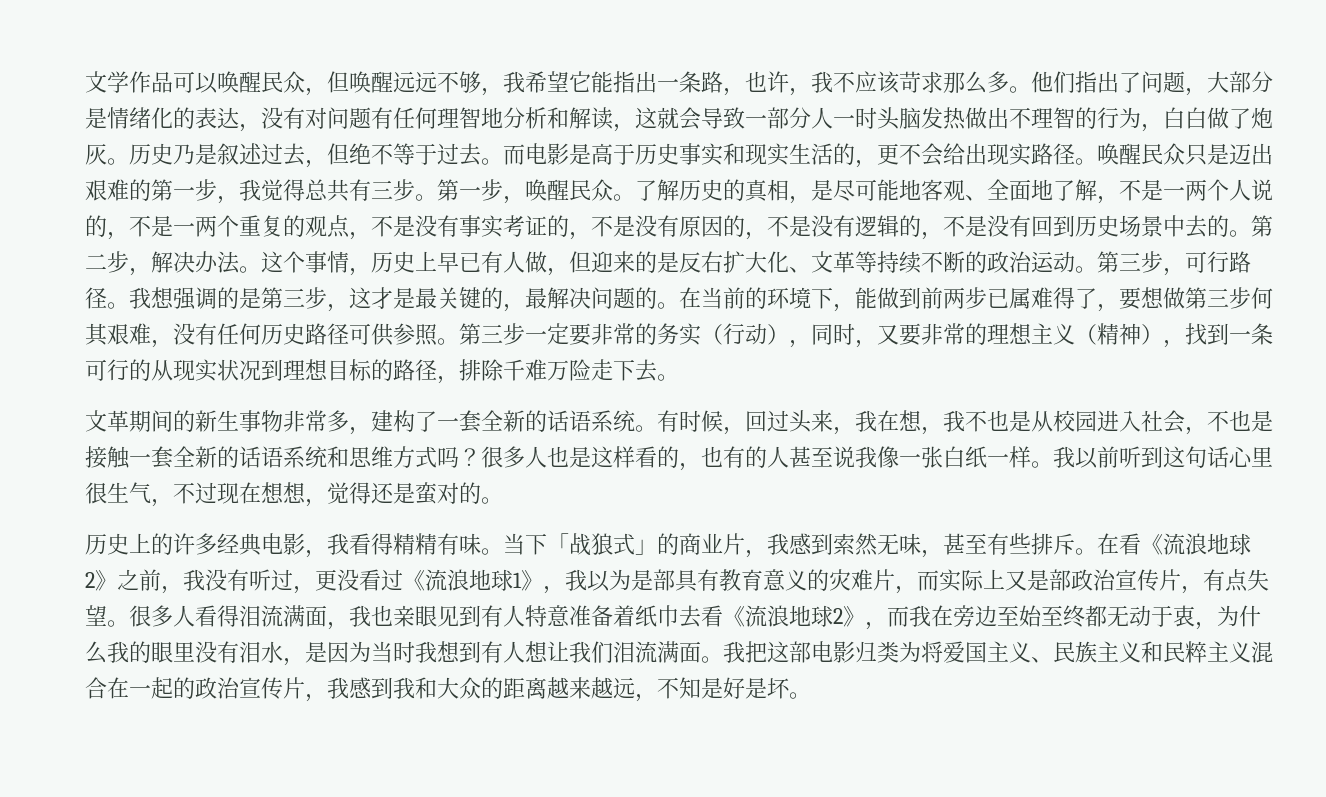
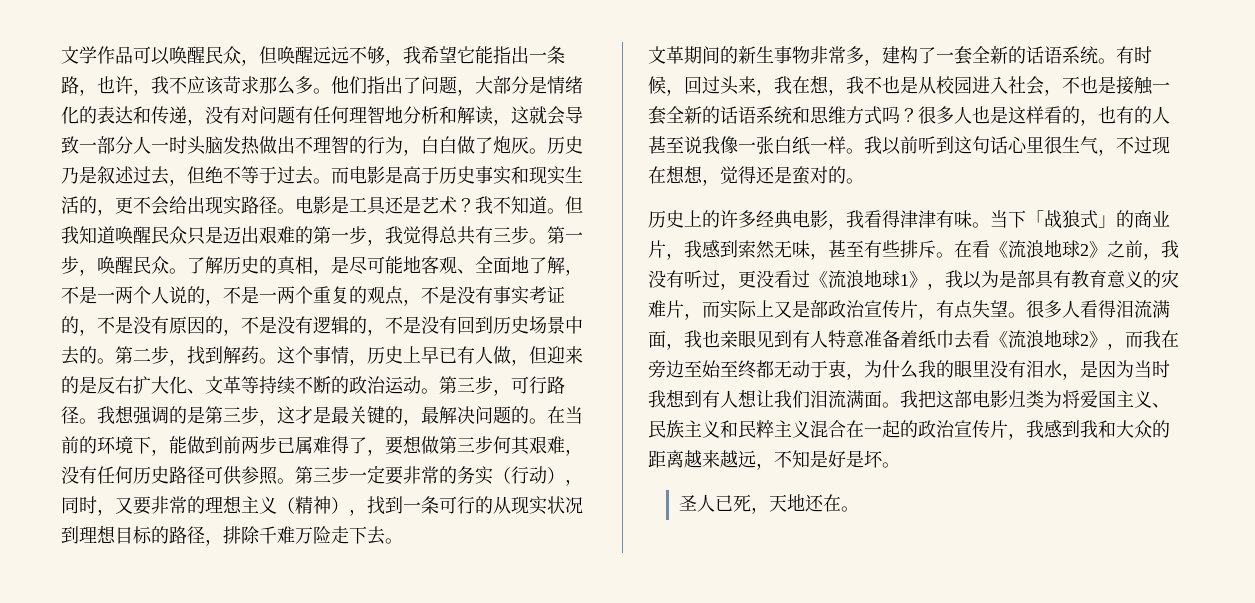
- 他们指出了问题，大部分是情绪化的表达，没有对问题有任何理智地分析和解读，这就会导致一部分人一时头脑发热做出不理智的行为，白白做了炮灰。
+ 他们指出了问题，大部分是情绪化的表达和传递，没有对问题有任何理智地分析和解读，这就会导致一部分人一时头脑发热做出不理智的行为，白白做了炮灰。
- 唤醒民众只是迈出艰难的第一步，我觉得总共有三步。
+ 电影是工具还是艺术？我不知道。但我知道唤醒民众只是迈出艰难的第一步，我觉得总共有三步。
- 第二步，解决办法。
+ 第二步，找到解药。
- 历史上的许多经典电影，我看得精精有味。
+ 历史上的许多经典电影，我看得津津有味。
+ 圣人已死，天地还在。

